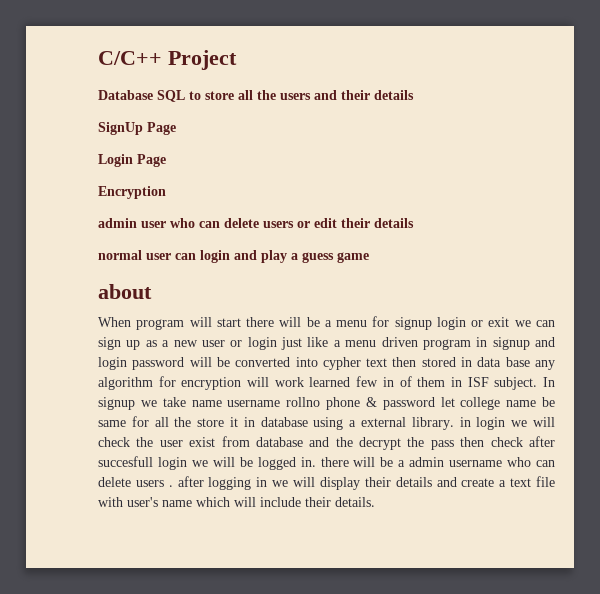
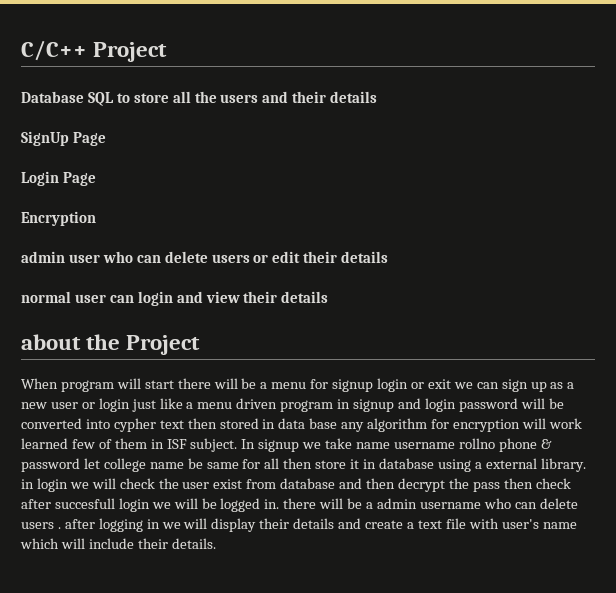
- normal user can login and play a guess game
+ normal user can login and view their details
- about
+ about the Project
- When program will start there will be a menu for signup login or exit we can sign up as a new user or login just like a menu driven program in signup and login password will be converted into cypher text then stored in data base any algorithm for encryption will work learned few in of them in ISF subject.
+ When program will start there will be a menu for signup login or exit we can sign up as a new user or login just like a menu driven program in signup and login password will be converted into cypher text then stored in data base any algorithm for encryption will work learned few of them in ISF subject.
- In signup we take name username rollno phone & password let college name be same for all the store it in database using a external library. in login we will check the user exist from database and the decrypt the pass then check after succesfull login we will be logged in. there will be a admin username who can delete users . after logging in we will display their details and create a text file with user's name which will include their details.
+ In signup we take name username rollno phone & password let college name be same for all then store it in database using a external library. in login we will check the user exist from database and then decrypt the pass then check after succesfull login we will be logged in. there will be a admin username who can delete users . after logging in we will display their details and create a text file with user's name which will include their details.

